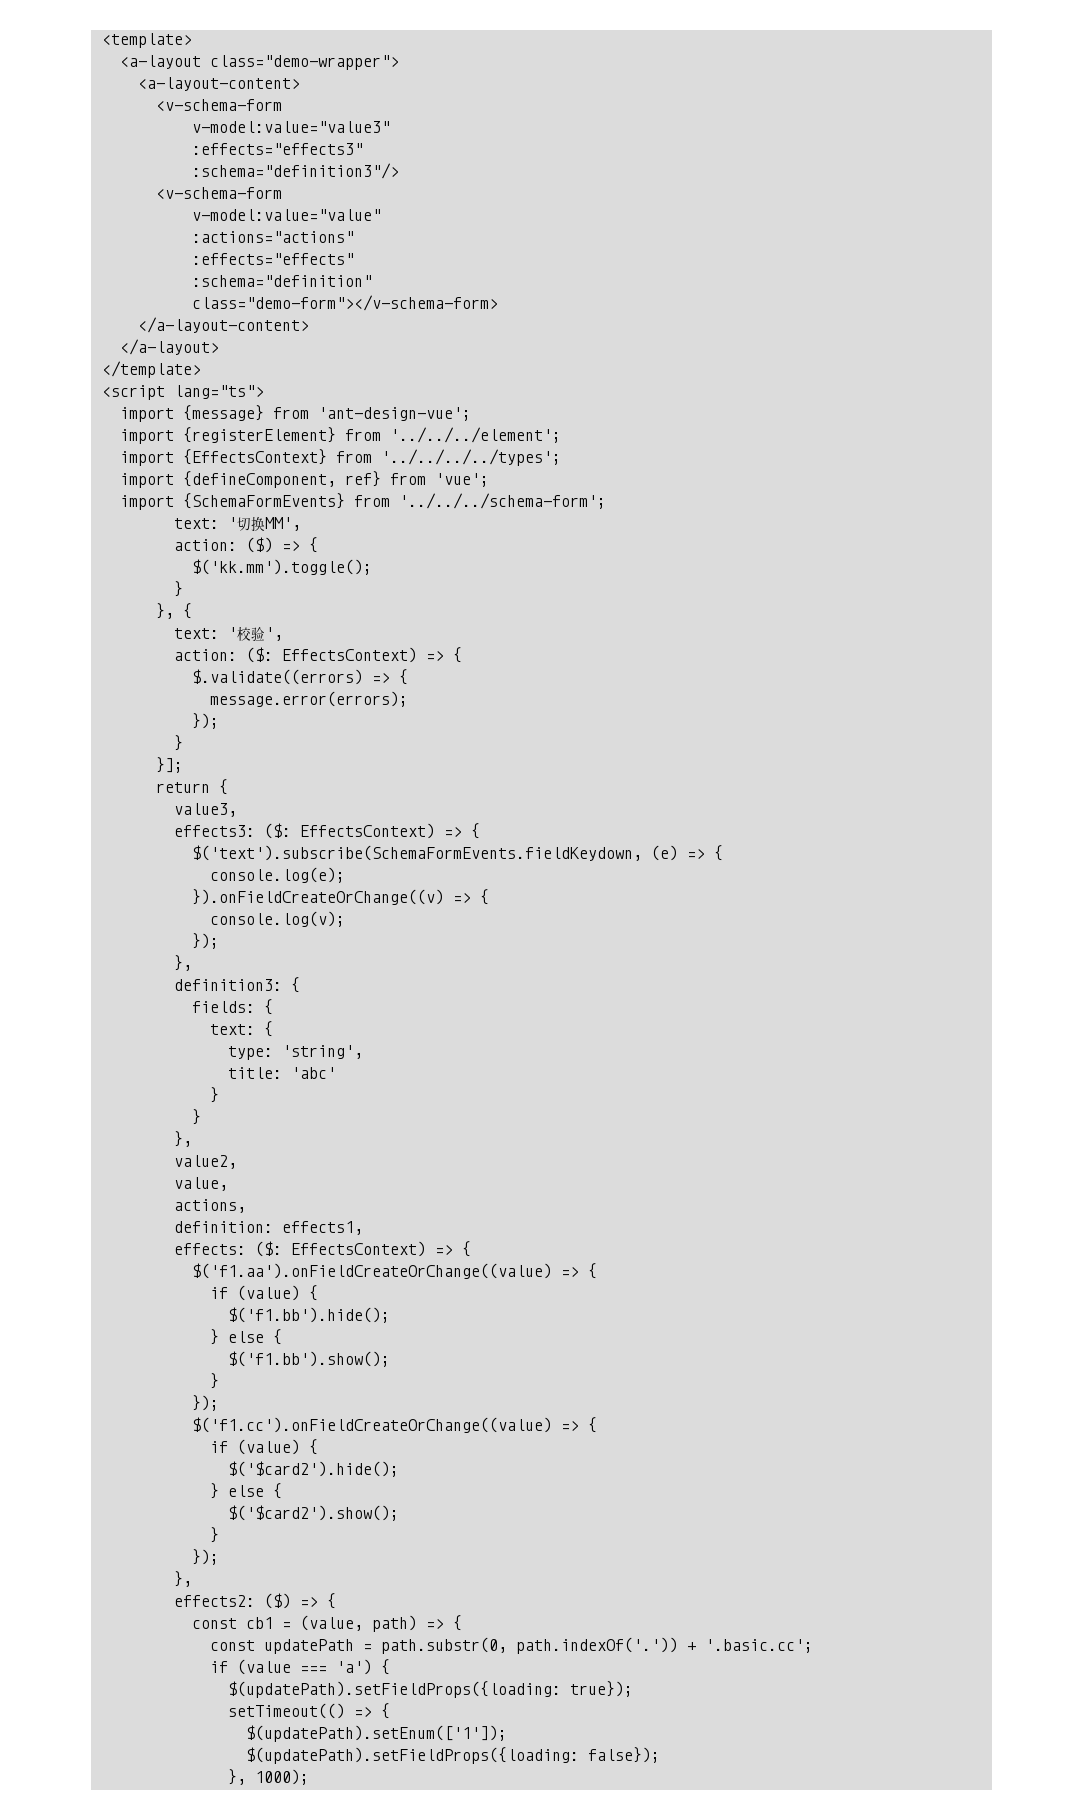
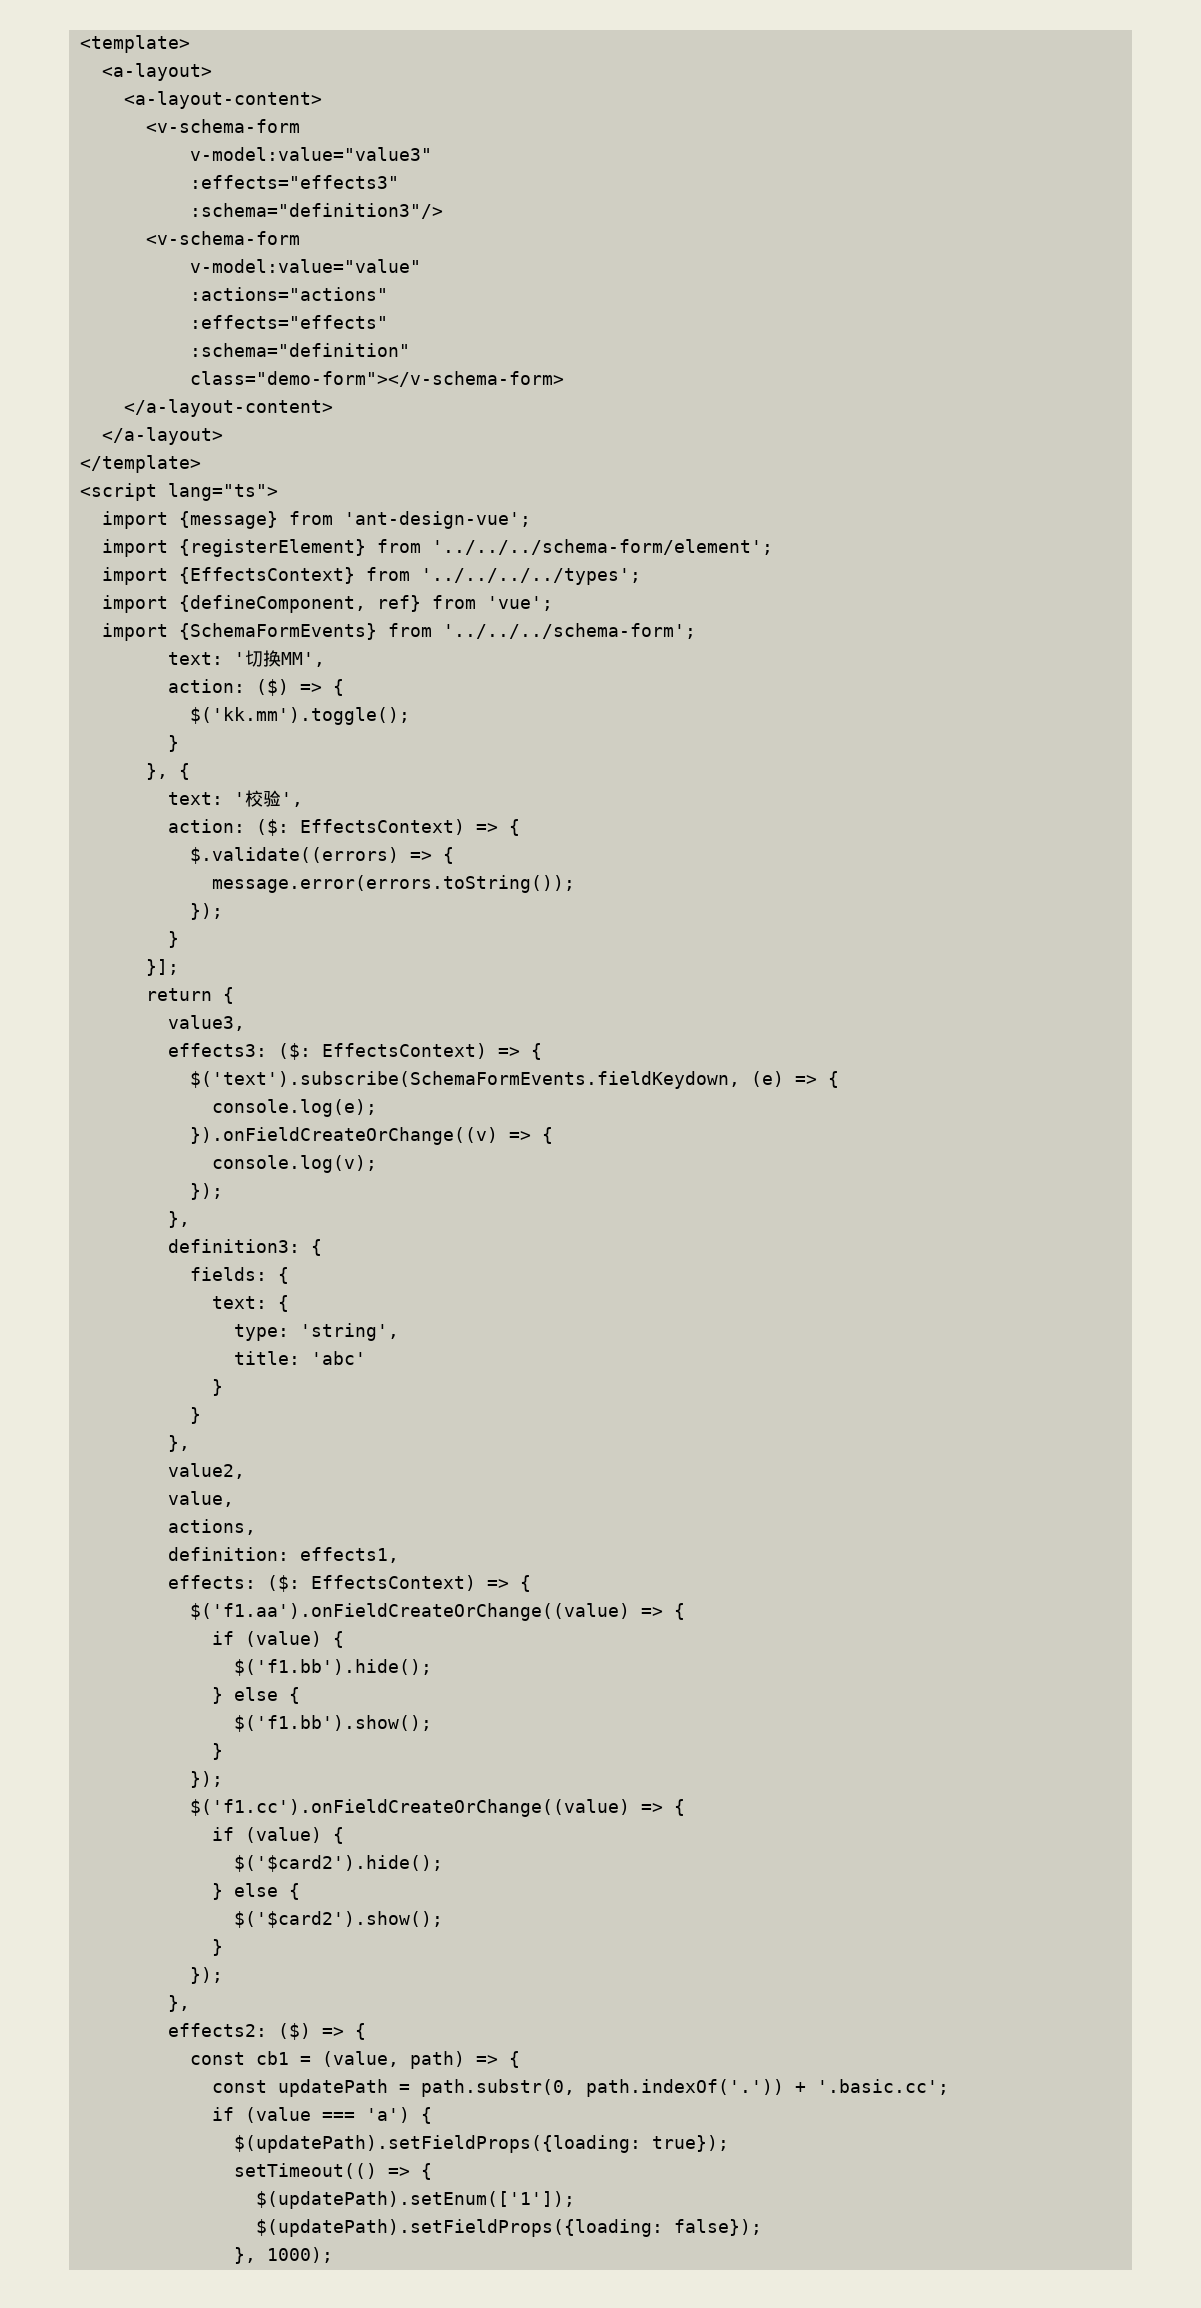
- <a-layout class="demo-wrapper">
+ <a-layout>
- import {registerElement} from '../../../element';
+ import {registerElement} from '../../../schema-form/element';
- message.error(errors);
+ message.error(errors.toString());

